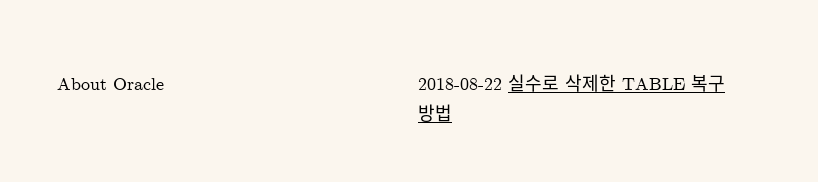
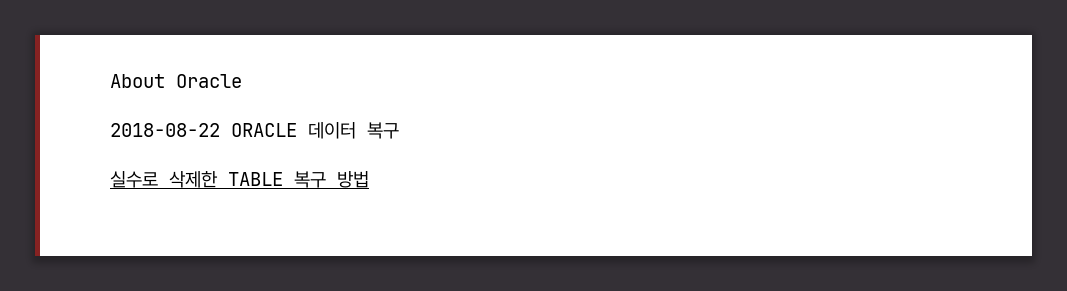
- 2018-08-22 실수로 삭제한 TABLE 복구 방법
+ 2018-08-22 ORACLE 데이터 복구
+ 실수로 삭제한 TABLE 복구 방법

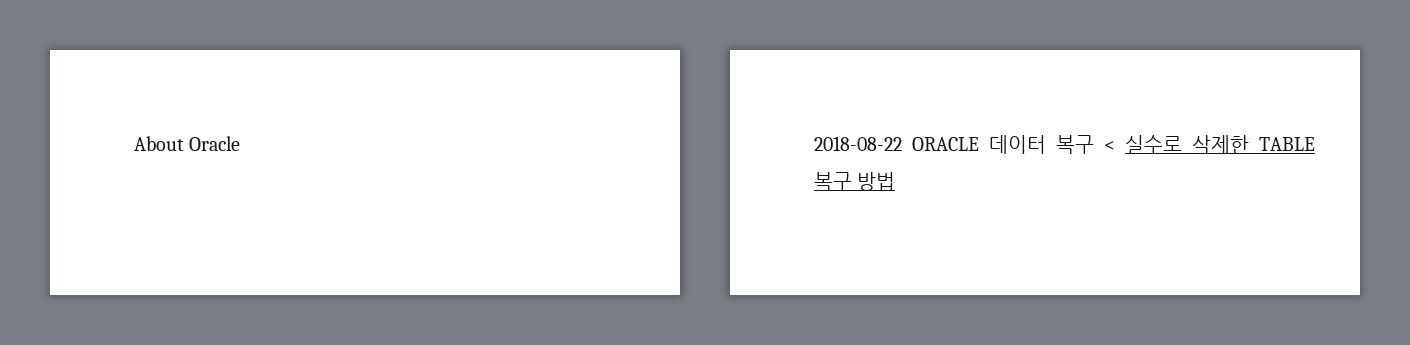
- 2018-08-22 ORACLE 데이터 복구
- 실수로 삭제한 TABLE 복구 방법
+ 2018-08-22 ORACLE 데이터 복구 < 실수로 삭제한 TABLE 복구 방법

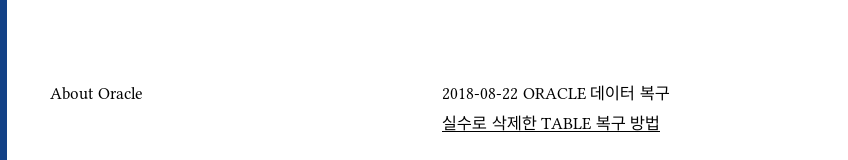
- 2018-08-22 ORACLE 데이터 복구 < 실수로 삭제한 TABLE 복구 방법
+ 2018-08-22 ORACLE 데이터 복구
+ 실수로 삭제한 TABLE 복구 방법

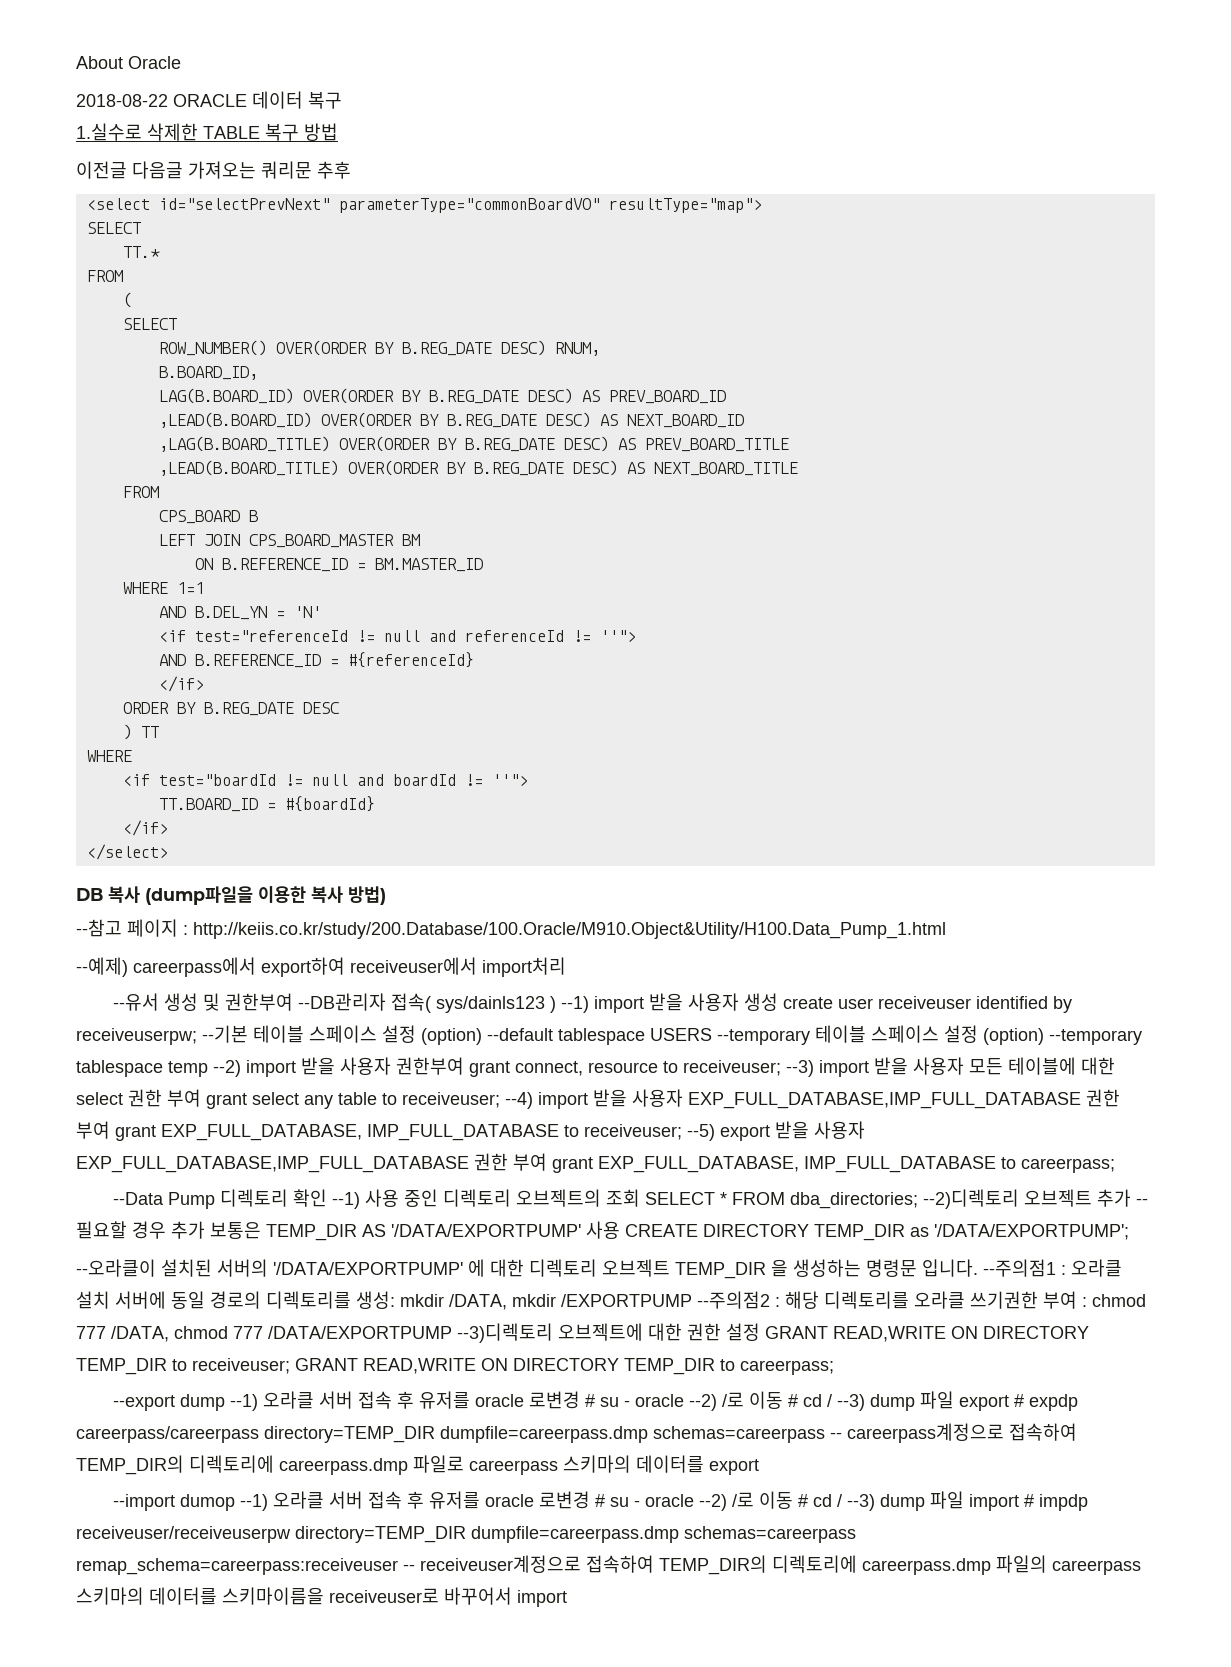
- 실수로 삭제한 TABLE 복구 방법
+ 1.실수로 삭제한 TABLE 복구 방법
+ 이전글 다음글 가져오는 쿼리문 추후
+ <select id="selectPrevNext" parameterType="commonBoardVO" resultType="map">
+ SELECT
+ TT.*
+ FROM
+ (
+ SELECT
+ ROW_NUMBER() OVER(ORDER BY B.REG_DATE DESC) RNUM,
+ B.BOARD_ID,
+ LAG(B.BOARD_ID) OVER(ORDER BY B.REG_DATE DESC) AS PREV_BOARD_ID
+ ,LEAD(B.BOARD_ID) OVER(ORDER BY B.REG_DATE DESC) AS NEXT_BOARD_ID
+ ,LAG(B.BOARD_TITLE) OVER(ORDER BY B.REG_DATE DESC) AS PREV_BOARD_TITLE
+ ,LEAD(B.BOARD_TITLE) OVER(ORDER BY B.REG_DATE DESC) AS NEXT_BOARD_TITLE
+ FROM
+ CPS_BOARD B
+ LEFT JOIN CPS_BOARD_MASTER BM
+ ON B.REFERENCE_ID = BM.MASTER_ID
+ WHERE 1=1
+ AND B.DEL_YN = 'N'
+ <if test="referenceId != null and referenceId != ''">
+ AND B.REFERENCE_ID = #{referenceId}
+ </if>
+ ORDER BY B.REG_DATE DESC
+ ) TT
+ WHERE
+ <if test="boardId != null and boardId != ''">
+ TT.BOARD_ID = #{boardId}
+ </if>
+ </select>
+ DB 복사 (dump파일을 이용한 복사 방법)
+ --참고 페이지 : http://keiis.co.kr/study/200.Database/100.Oracle/M910.Object&Utility/H100.Data_Pump_1.html
+ --예제) careerpass에서 export하여 receiveuser에서 import처리
+ --유서 생성 및 권한부여 --DB관리자 접속( sys/dainls123 ) --1) import 받을 사용자 생성 create user receiveuser identified by receiveuserpw; --기본 테이블 스페이스 설정 (option) --default tablespace USERS --temporary 테이블 스페이스 설정 (option) --temporary tablespace temp --2) import 받을 사용자 권한부여 grant connect, resource to receiveuser; --3) import 받을 사용자 모든 테이블에 대한 select 권한 부여 grant select any table to receiveuser; --4) import 받을 사용자 EXP_FULL_DATABASE,IMP_FULL_DATABASE 권한 부여 grant EXP_FULL_DATABASE, IMP_FULL_DATABASE to receiveuser; --5) export 받을 사용자 EXP_FULL_DATABASE,IMP_FULL_DATABASE 권한 부여 grant EXP_FULL_DATABASE, IMP_FULL_DATABASE to careerpass;
+ --Data Pump 디렉토리 확인 --1) 사용 중인 디렉토리 오브젝트의 조회 SELECT * FROM dba_directories; --2)디렉토리 오브젝트 추가 -- 필요할 경우 추가 보통은 TEMP_DIR AS '/DATA/EXPORTPUMP' 사용 CREATE DIRECTORY TEMP_DIR as '/DATA/EXPORTPUMP';
+ --오라클이 설치된 서버의 '/DATA/EXPORTPUMP' 에 대한 디렉토리 오브젝트 TEMP_DIR 을 생성하는 명령문 입니다. --주의점1 : 오라클 설치 서버에 동일 경로의 디렉토리를 생성: mkdir /DATA, mkdir /EXPORTPUMP --주의점2 : 해당 디렉토리를 오라클 쓰기권한 부여 : chmod 777 /DATA, chmod 777 /DATA/EXPORTPUMP --3)디렉토리 오브젝트에 대한 권한 설정 GRANT READ,WRITE ON DIRECTORY TEMP_DIR to receiveuser; GRANT READ,WRITE ON DIRECTORY TEMP_DIR to careerpass;
+ --export dump --1) 오라클 서버 접속 후 유저를 oracle 로변경 # su - oracle --2) /로 이동 # cd / --3) dump 파일 export # expdp careerpass/careerpass directory=TEMP_DIR dumpfile=careerpass.dmp schemas=careerpass -- careerpass계정으로 접속하여 TEMP_DIR의 디렉토리에 careerpass.dmp 파일로 careerpass 스키마의 데이터를 export
+ --import dumop --1) 오라클 서버 접속 후 유저를 oracle 로변경 # su - oracle --2) /로 이동 # cd / --3) dump 파일 import # impdp receiveuser/receiveuserpw directory=TEMP_DIR dumpfile=careerpass.dmp schemas=careerpass remap_schema=careerpass:receiveuser -- receiveuser계정으로 접속하여 TEMP_DIR의 디렉토리에 careerpass.dmp 파일의 careerpass 스키마의 데이터를 스키마이름을 receiveuser로 바꾸어서 import

